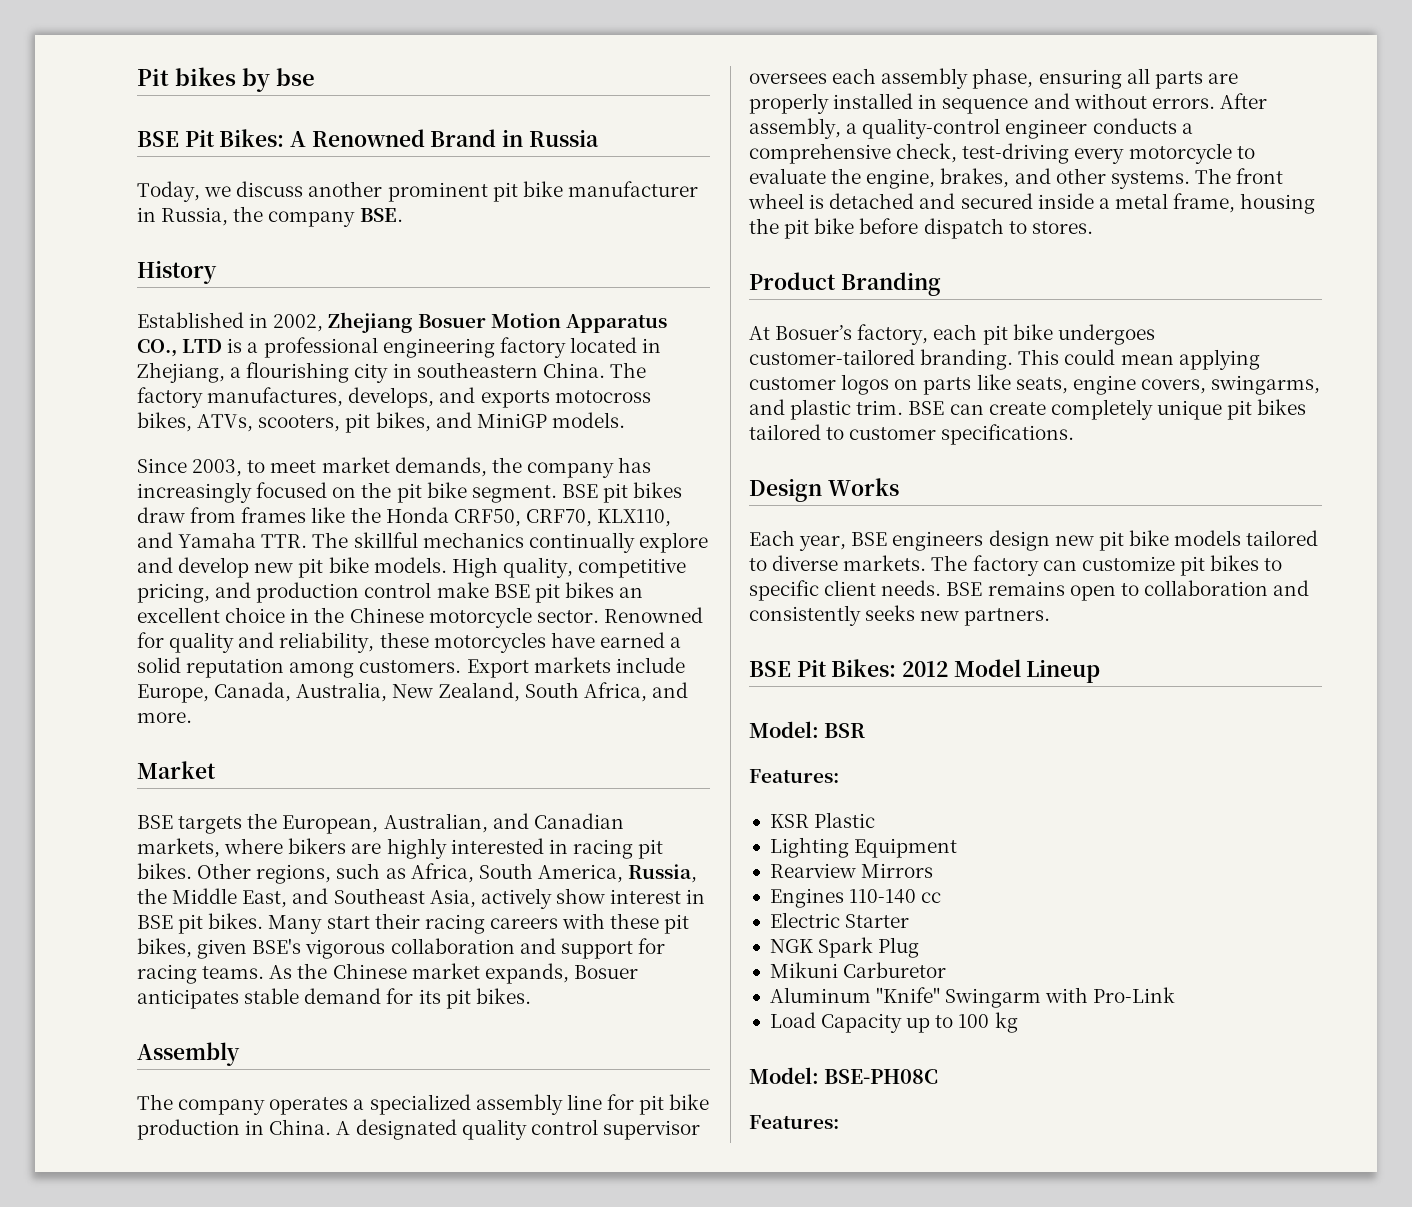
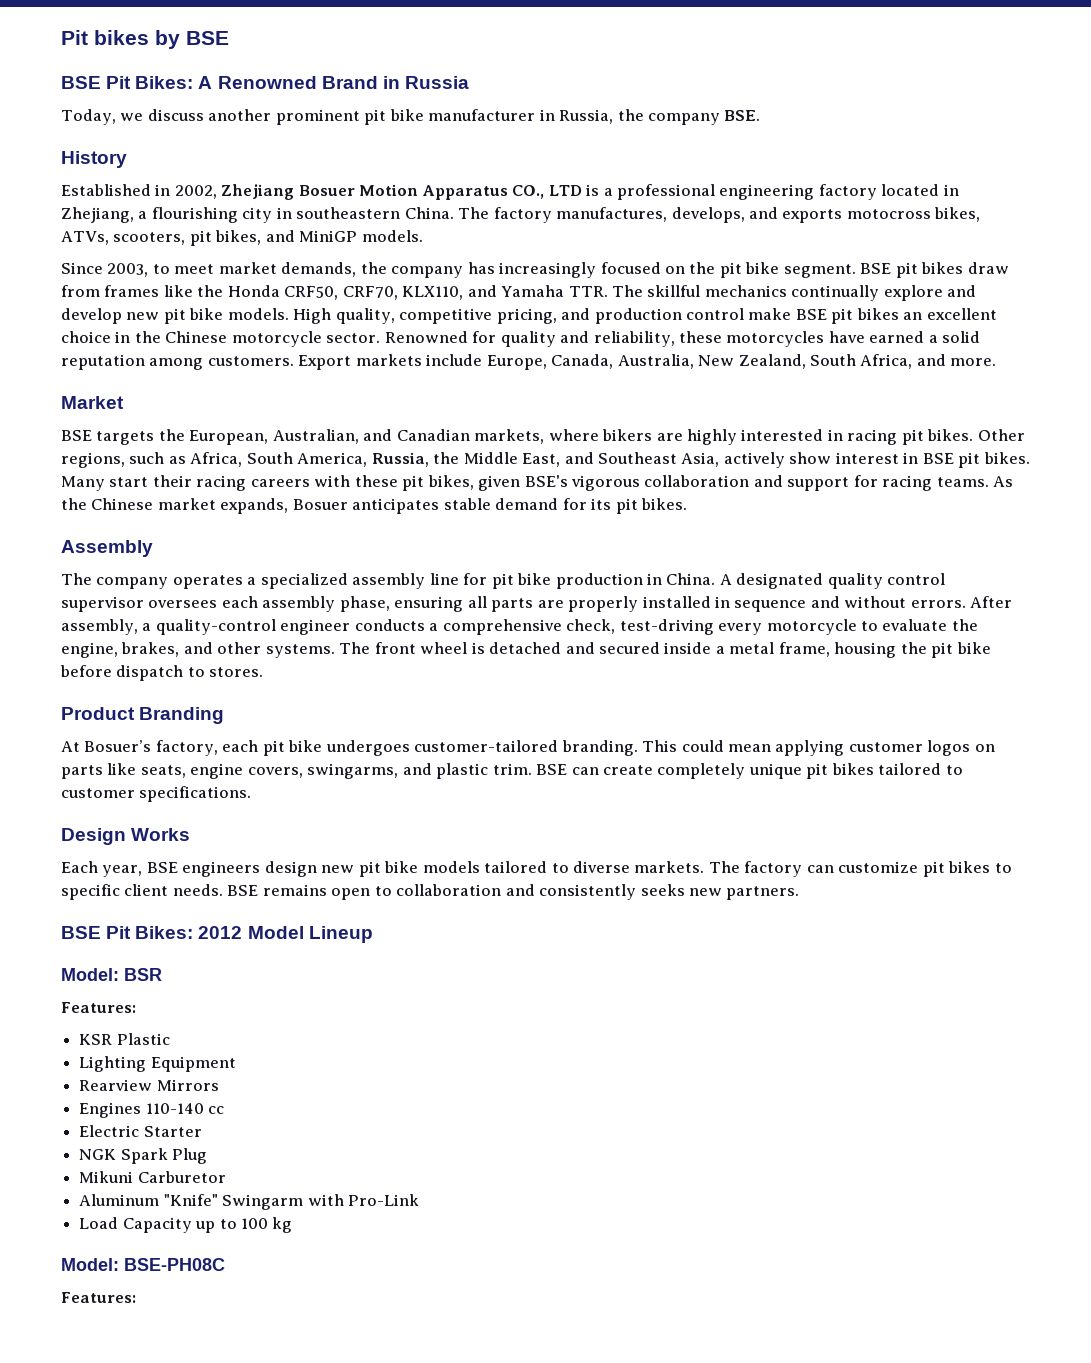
- Pit bikes by bse
+ Pit bikes by BSE

